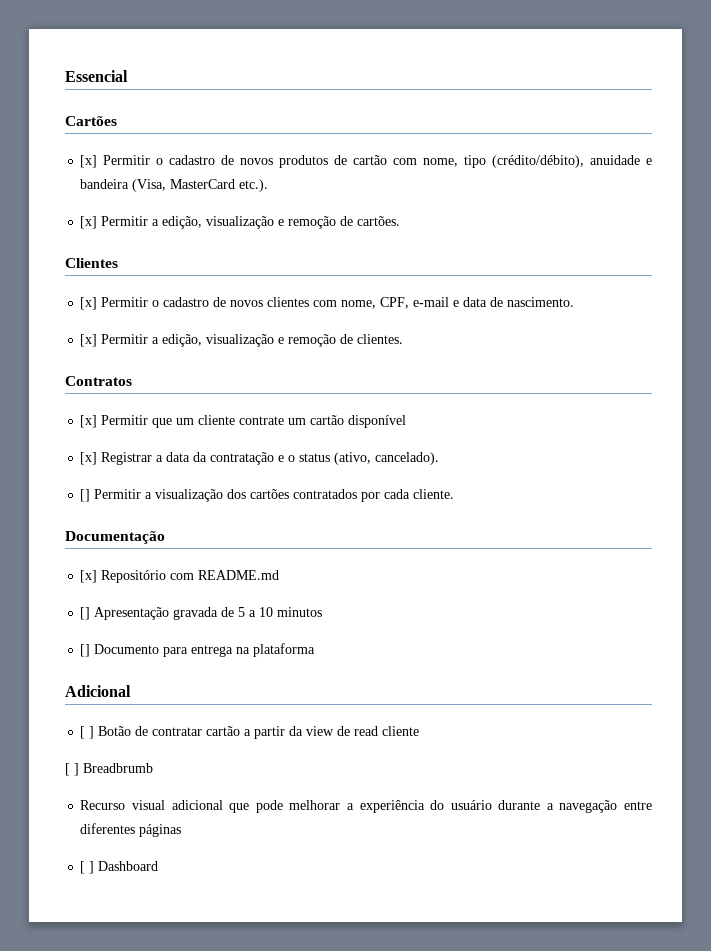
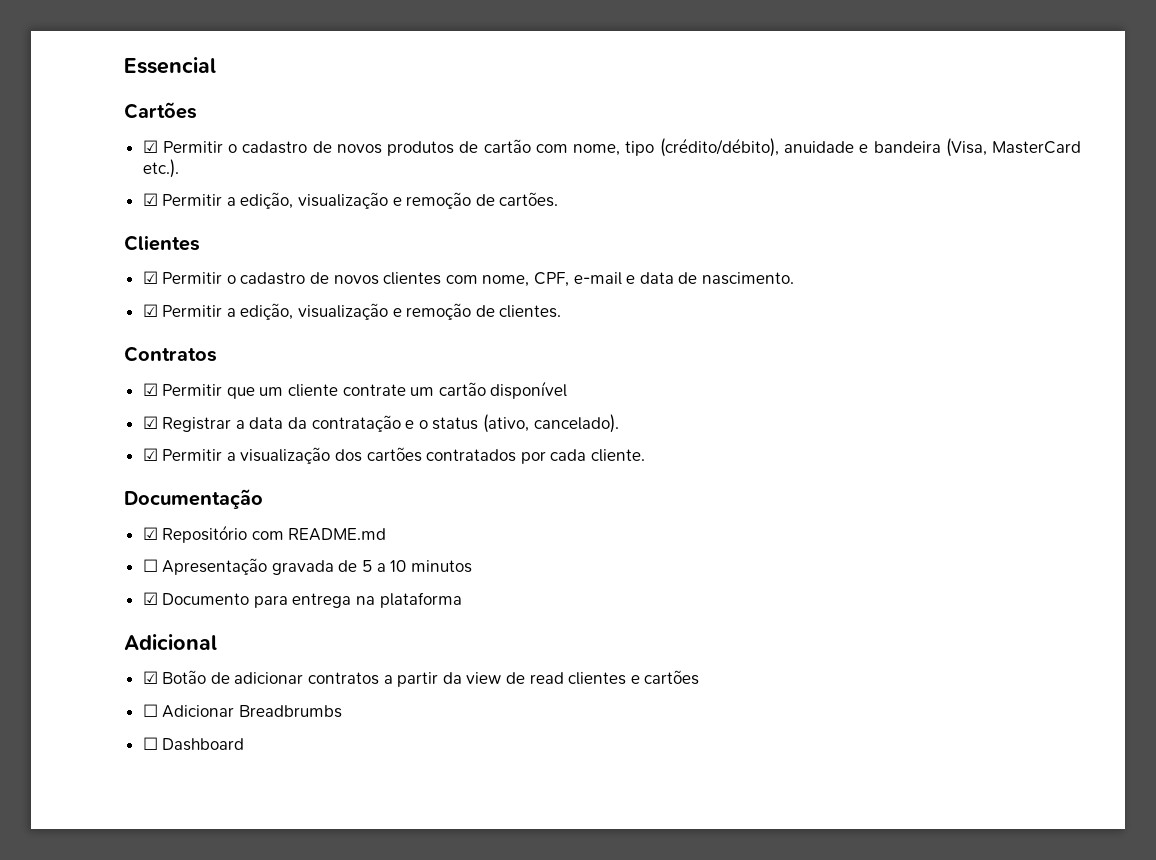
- [x] Permitir o cadastro de novos produtos de cartão com nome, tipo (crédito/débito), anuidade e bandeira (Visa, MasterCard etc.).
+ ☑ Permitir o cadastro de novos produtos de cartão com nome, tipo (crédito/débito), anuidade e bandeira (Visa, MasterCard etc.).
- [x] Permitir a edição, visualização e remoção de cartões.
+ ☑ Permitir a edição, visualização e remoção de cartões.
- [x] Permitir o cadastro de novos clientes com nome, CPF, e-mail e data de nascimento.
+ ☑ Permitir o cadastro de novos clientes com nome, CPF, e-mail e data de nascimento.
- [x] Permitir a edição, visualização e remoção de clientes.
+ ☑ Permitir a edição, visualização e remoção de clientes.
- [x] Permitir que um cliente contrate um cartão disponível
+ ☑ Permitir que um cliente contrate um cartão disponível
- [x] Registrar a data da contratação e o status (ativo, cancelado).
+ ☑ Registrar a data da contratação e o status (ativo, cancelado).
- [] Permitir a visualização dos cartões contratados por cada cliente.
+ ☑ Permitir a visualização dos cartões contratados por cada cliente.
- [x] Repositório com README.md
+ ☑ Repositório com README.md
- [] Apresentação gravada de 5 a 10 minutos
+ ☐ Apresentação gravada de 5 a 10 minutos
- [] Documento para entrega na plataforma
+ ☑ Documento para entrega na plataforma
- [ ] Botão de contratar cartão a partir da view de read cliente
- [ ] Breadbrumb
- Recurso visual adicional que pode melhorar a experiência do usuário durante a navegação entre diferentes páginas
- [ ] Dashboard
+ ☑ Botão de adicionar contratos a partir da view de read clientes e cartões
+ ☐ Adicionar Breadbrumbs
+ ☐ Dashboard

